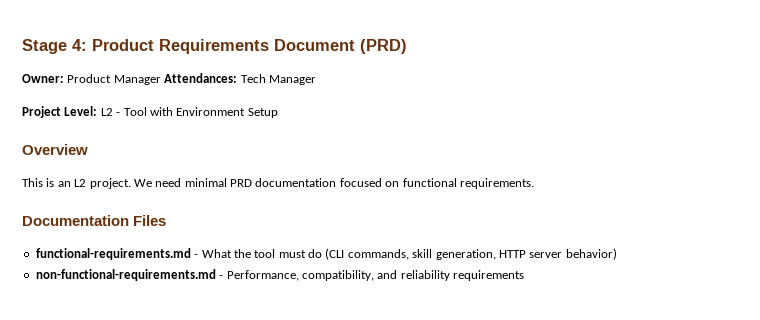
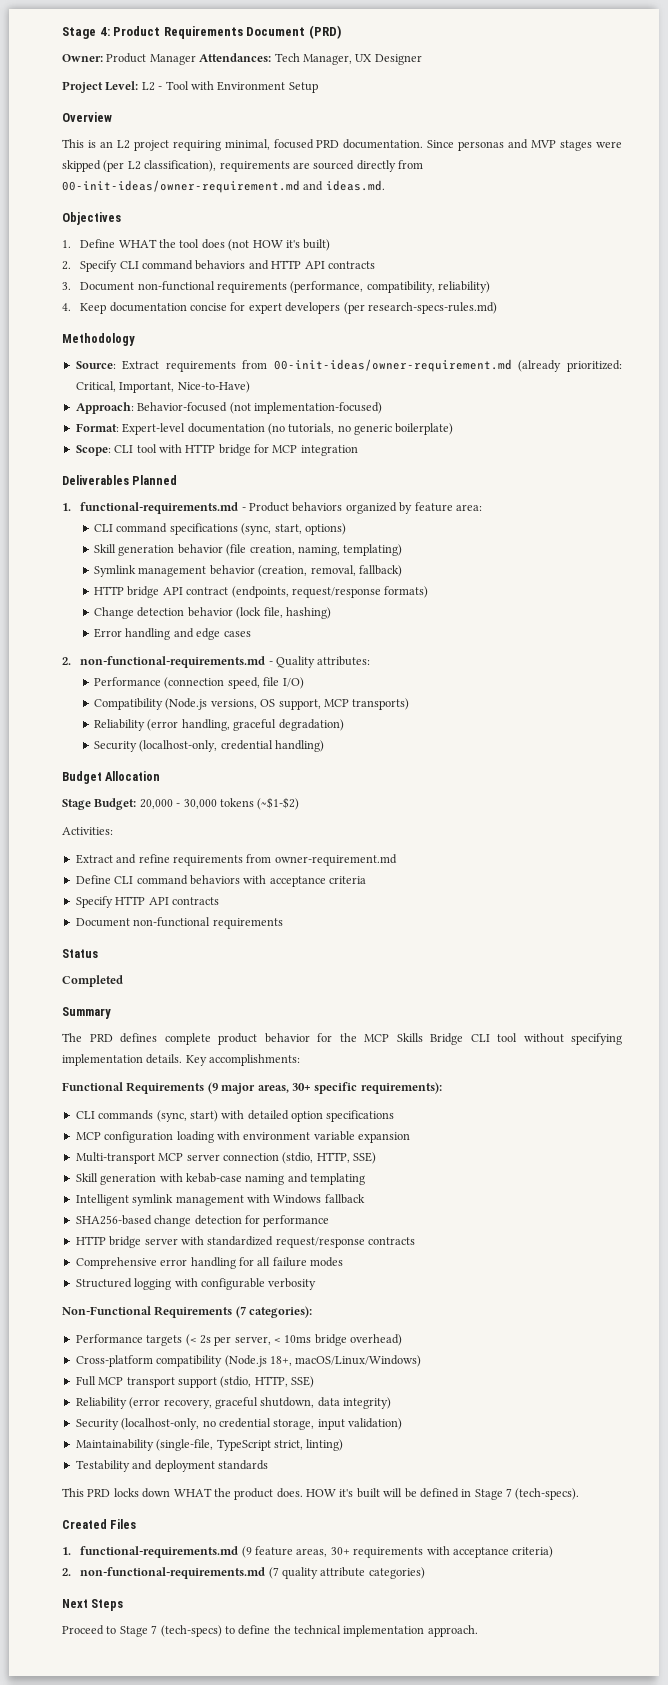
- Owner: Product Manager Attendances: Tech Manager
+ Owner: Product Manager Attendances: Tech Manager, UX Designer
- This is an L2 project. We need minimal PRD documentation focused on functional requirements.
- Documentation Files
- functional-requirements.md - What the tool must do (CLI commands, skill generation, HTTP server behavior)
- non-functional-requirements.md - Performance, compatibility, and reliability requirements
+ This is an L2 project requiring minimal, focused PRD documentation. Since personas and MVP stages were skipped (per L2 classification), requirements are sourced directly from 00-init-ideas/owner-requirement.md and ideas.md.
+ Objectives
+ 1. Define WHAT the tool does (not HOW it's built)
+ 2. Specify CLI command behaviors and HTTP API contracts
+ 3. Document non-functional requirements (performance, compatibility, reliability)
+ 4. Keep documentation concise for expert developers (per research-specs-rules.md)
+ Methodology
+ Source: Extract requirements from 00-init-ideas/owner-requirement.md (already prioritized: Critical, Important, Nice-to-Have)
+ Approach: Behavior-focused (not implementation-focused)
+ Format: Expert-level documentation (no tutorials, no generic boilerplate)
+ Scope: CLI tool with HTTP bridge for MCP integration
+ Deliverables Planned
+ 1. functional-requirements.md - Product behaviors organized by feature area:
+ CLI command specifications (sync, start, options)
+ Skill generation behavior (file creation, naming, templating)
+ Symlink management behavior (creation, removal, fallback)
+ HTTP bridge API contract (endpoints, request/response formats)
+ Change detection behavior (lock file, hashing)
+ Error handling and edge cases
+ 2. non-functional-requirements.md - Quality attributes:
+ Performance (connection speed, file I/O)
+ Compatibility (Node.js versions, OS support, MCP transports)
+ Reliability (error handling, graceful degradation)
+ Security (localhost-only, credential handling)
+ Budget Allocation
+ Stage Budget: 20,000 - 30,000 tokens (~$1-$2)
+ Activities:
+ Extract and refine requirements from owner-requirement.md
+ Define CLI command behaviors with acceptance criteria
+ Specify HTTP API contracts
+ Document non-functional requirements
+ Status
+ Completed
+ Summary
+ The PRD defines complete product behavior for the MCP Skills Bridge CLI tool without specifying implementation details. Key accomplishments:
+ Functional Requirements (9 major areas, 30+ specific requirements):
+ CLI commands (sync, start) with detailed option specifications
+ MCP configuration loading with environment variable expansion
+ Multi-transport MCP server connection (stdio, HTTP, SSE)
+ Skill generation with kebab-case naming and templating
+ Intelligent symlink management with Windows fallback
+ SHA256-based change detection for performance
+ HTTP bridge server with standardized request/response contracts
+ Comprehensive error handling for all failure modes
+ Structured logging with configurable verbosity
+ Non-Functional Requirements (7 categories):
+ Performance targets (< 2s per server, < 10ms bridge overhead)
+ Cross-platform compatibility (Node.js 18+, macOS/Linux/Windows)
+ Full MCP transport support (stdio, HTTP, SSE)
+ Reliability (error recovery, graceful shutdown, data integrity)
+ Security (localhost-only, no credential storage, input validation)
+ Maintainability (single-file, TypeScript strict, linting)
+ Testability and deployment standards
+ This PRD locks down WHAT the product does. HOW it's built will be defined in Stage 7 (tech-specs).
+ Created Files
+ 1. functional-requirements.md (9 feature areas, 30+ requirements with acceptance criteria)
+ 2. non-functional-requirements.md (7 quality attribute categories)
+ Next Steps
+ Proceed to Stage 7 (tech-specs) to define the technical implementation approach.

